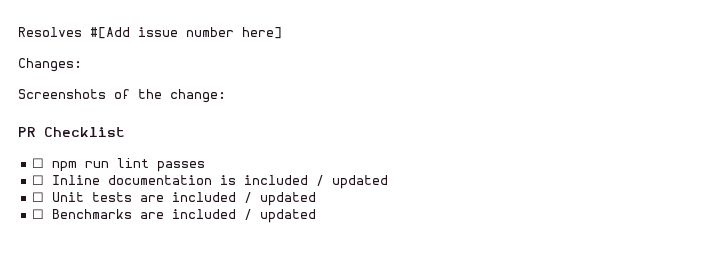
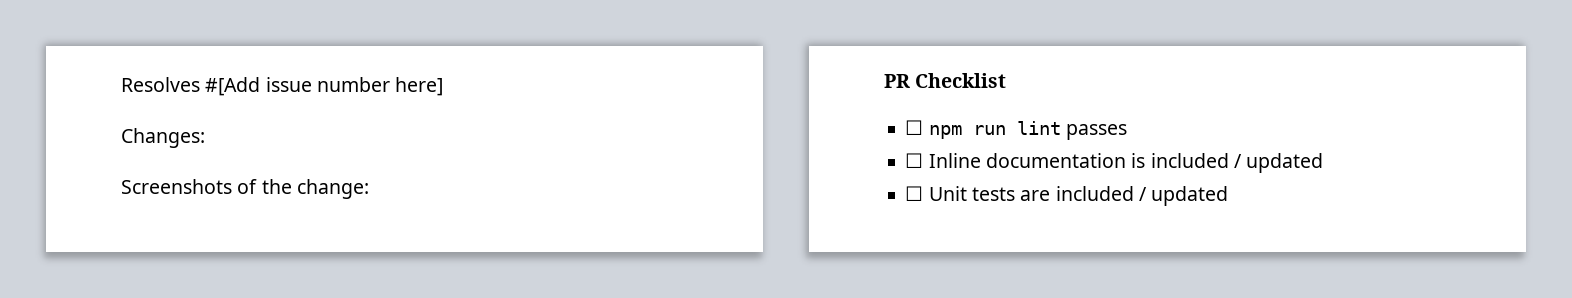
- ☐ Benchmarks are included / updated

